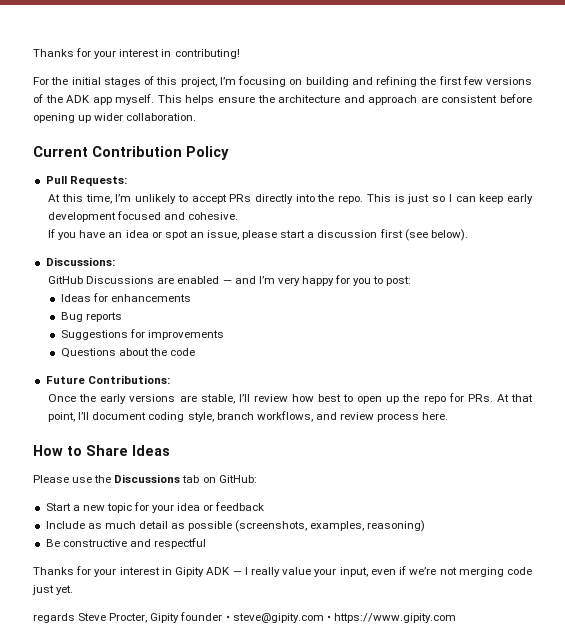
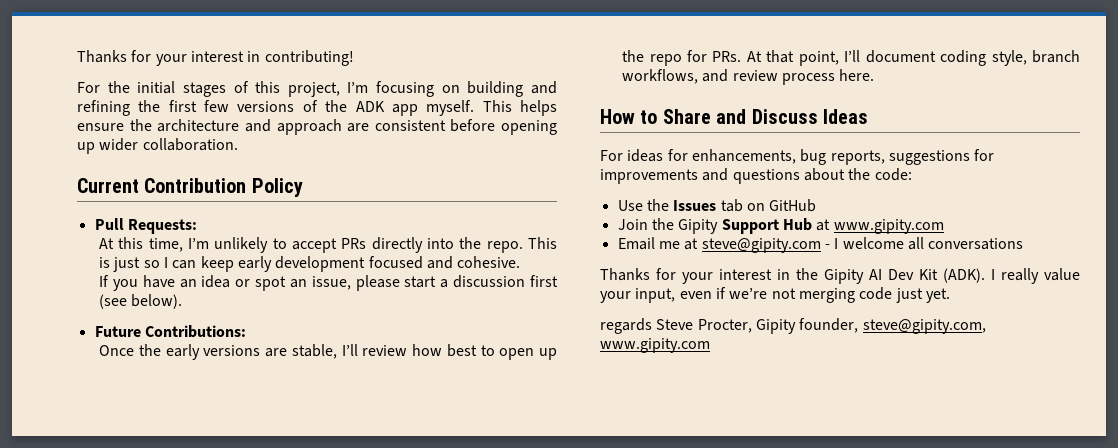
- Discussions:
- GitHub Discussions are enabled — and I’m very happy for you to post:
- Ideas for enhancements
- Bug reports
- Suggestions for improvements
- Questions about the code
- How to Share Ideas
+ How to Share and Discuss Ideas
- Please use the Discussions tab on GitHub:
- Start a new topic for your idea or feedback
- Include as much detail as possible (screenshots, examples, reasoning)
- Be constructive and respectful
- Thanks for your interest in Gipity ADK — I really value your input, even if we’re not merging code just yet.
+ For ideas for enhancements, bug reports, suggestions for improvements and questions about the code:
+ Use the Issues tab on GitHub
+ Join the Gipity Support Hub at www.gipity.com
+ Email me at steve@gipity.com - I welcome all conversations
+ Thanks for your interest in the Gipity AI Dev Kit (ADK). I really value your input, even if we’re not merging code just yet.
- regards Steve Procter, Gipity founder • steve@gipity.com • https://www.gipity.com
+ regards Steve Procter, Gipity founder, steve@gipity.com, www.gipity.com

